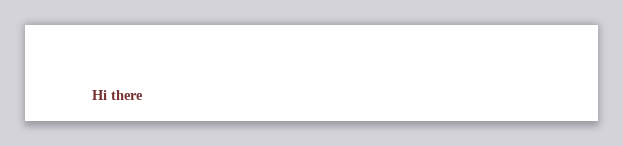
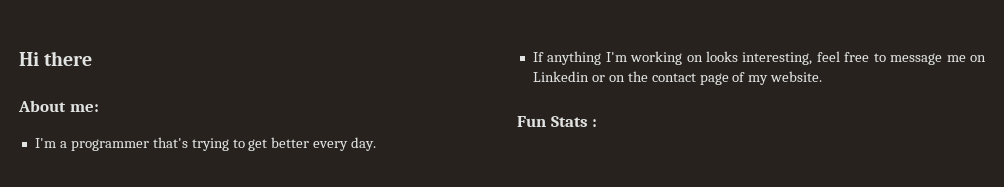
+ About me:
+ I'm a programmer that's trying to get better every day.
+ If anything I'm working on looks interesting, feel free to message me on Linkedin or on the contact page of my website.
+ Fun Stats :

